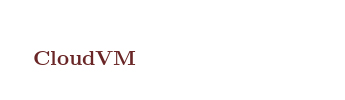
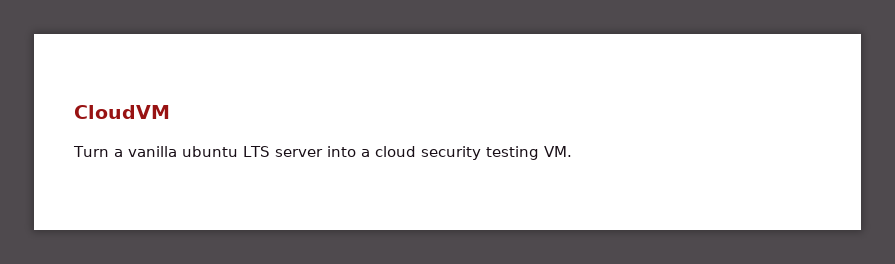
+ Turn a vanilla ubuntu LTS server into a cloud security testing VM.

